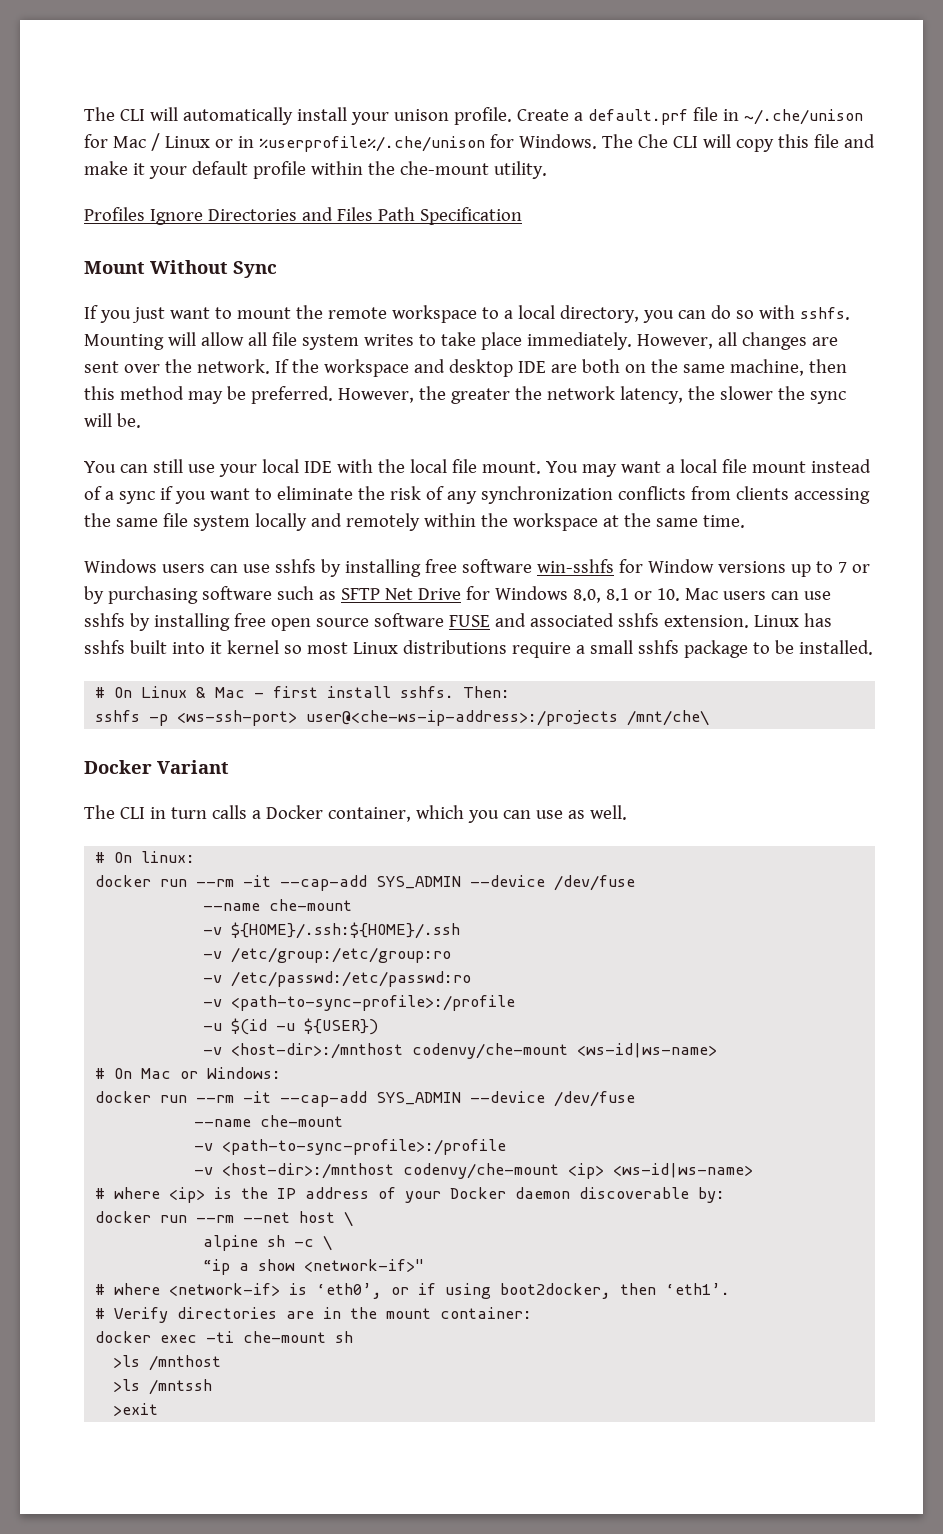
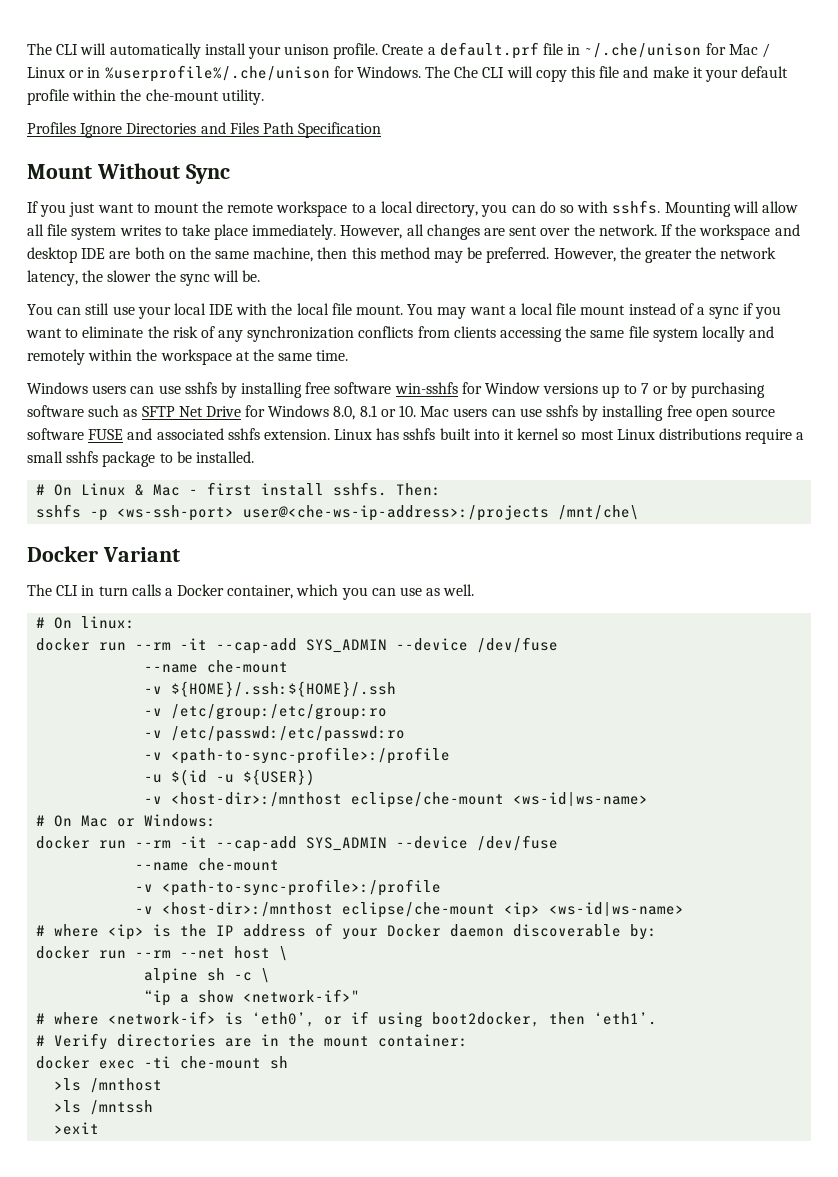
- -v <host-dir>:/mnthost codenvy/che-mount <ws-id|ws-name>
+ -v <host-dir>:/mnthost eclipse/che-mount <ws-id|ws-name>
- -v <host-dir>:/mnthost codenvy/che-mount <ip> <ws-id|ws-name>
+ -v <host-dir>:/mnthost eclipse/che-mount <ip> <ws-id|ws-name>

